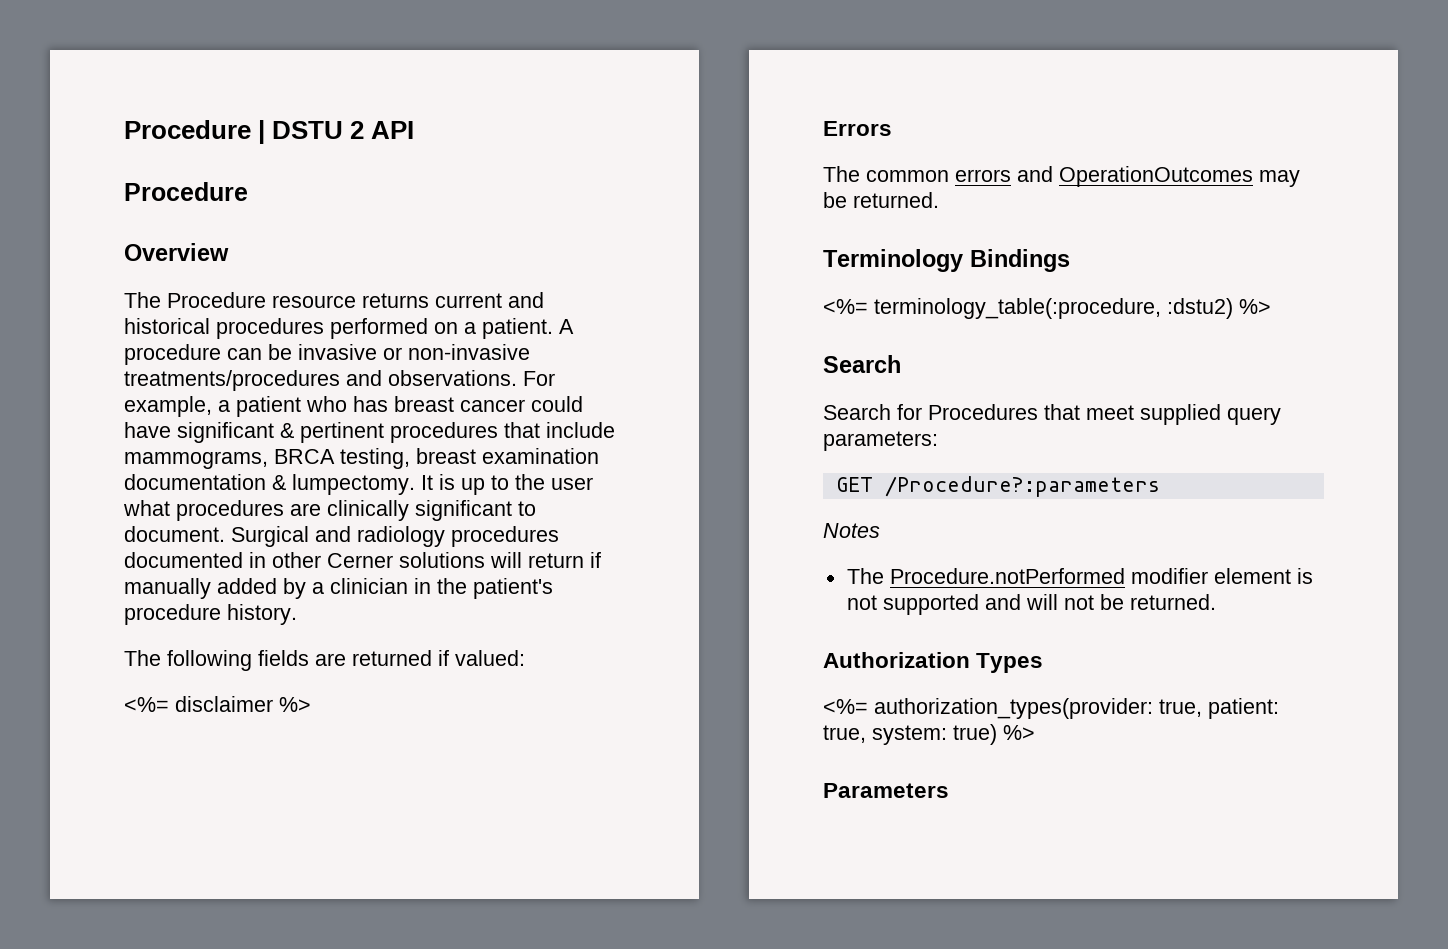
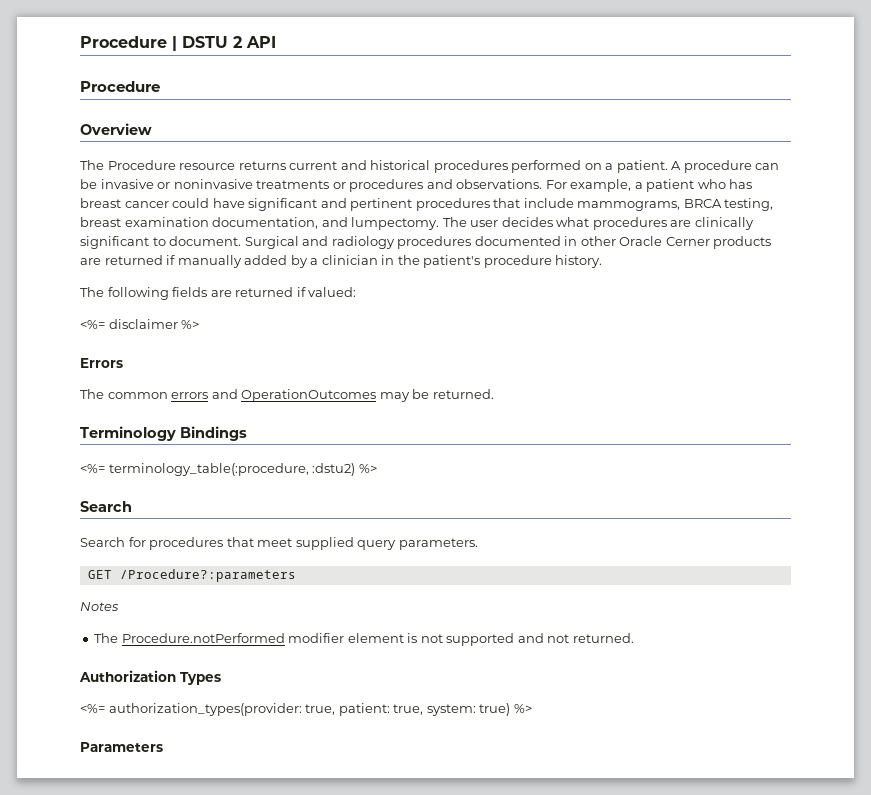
- A procedure can be invasive or non-invasive treatments/procedures and observations.
+ A procedure can be invasive or noninvasive treatments or procedures and observations.
- For example, a patient who has breast cancer could have significant & pertinent procedures that include mammograms, BRCA testing, breast examination documentation & lumpectomy. It is up to the user what procedures are clinically significant to document.
+ For example, a patient who has breast cancer could have significant and pertinent procedures that include mammograms, BRCA testing, breast examination documentation, and lumpectomy. The user decides what procedures are clinically significant to document.
- Surgical and radiology procedures documented in other Cerner solutions will return if manually added by a clinician in the patient's procedure history.
+ Surgical and radiology procedures documented in other Oracle Cerner products are returned if manually added by a clinician in the patient's procedure history.
- Search for Procedures that meet supplied query parameters:
+ Search for procedures that meet supplied query parameters.
- The Procedure.notPerformed modifier element is not supported and will not be returned.
+ The Procedure.notPerformed modifier element is not supported and not returned.

